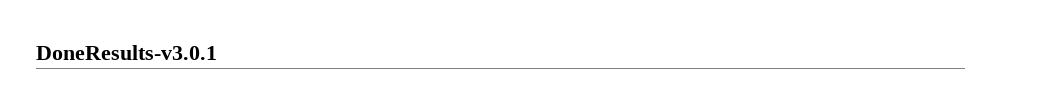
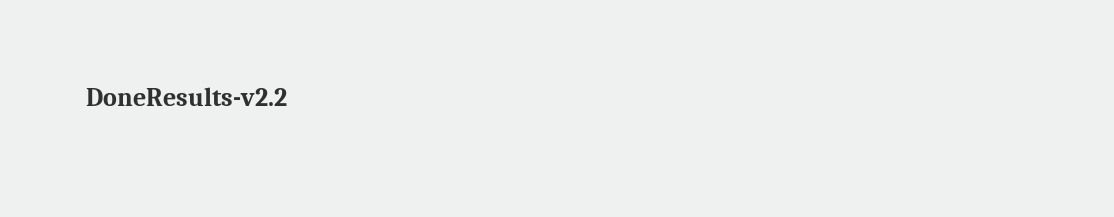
- DoneResults-v3.0.1
+ DoneResults-v2.2

